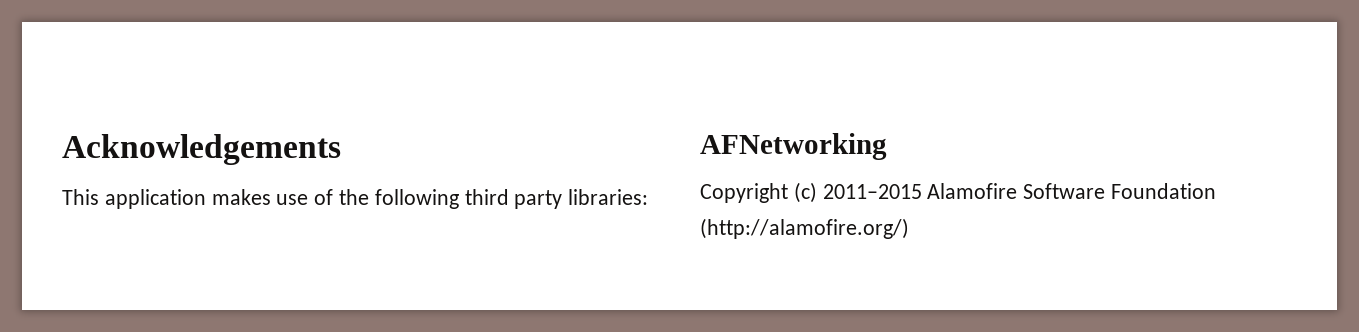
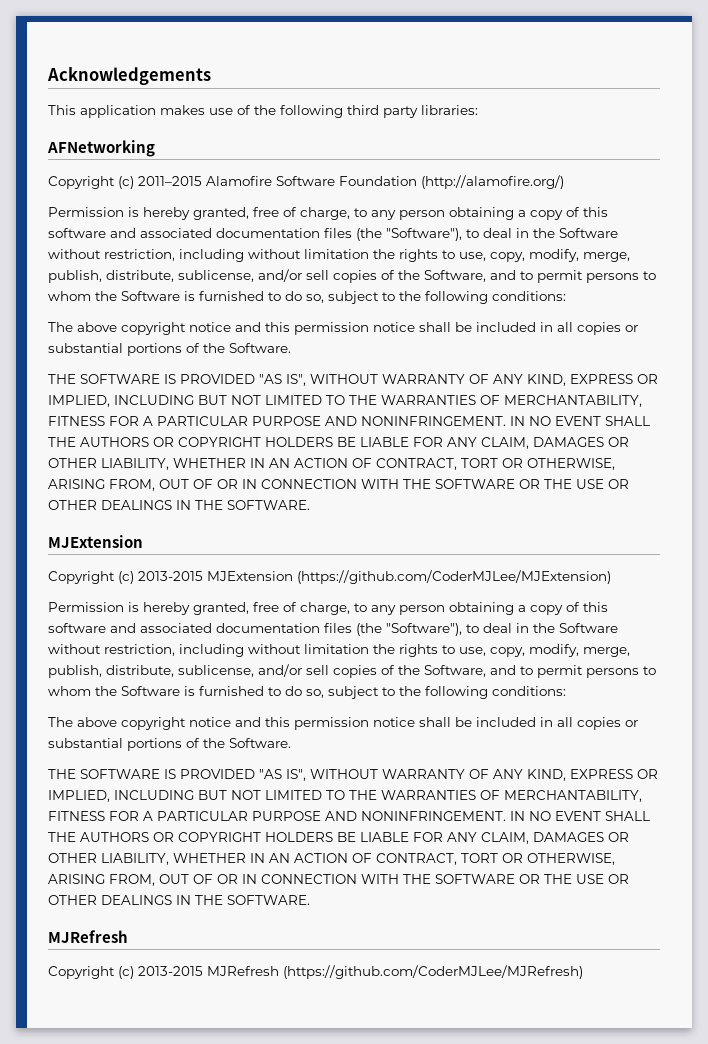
  Copyright (c) 2011–2015 Alamofire Software Foundation (http://alamofire.org/)
+ Permission is hereby granted, free of charge, to any person obtaining a copy of this software and associated documentation files (the "Software"), to deal in the Software without restriction, including without limitation the rights to use, copy, modify, merge, publish, distribute, sublicense, and/or sell copies of the Software, and to permit persons to whom the Software is furnished to do so, subject to the following conditions:
+ The above copyright notice and this permission notice shall be included in all copies or substantial portions of the Software.
+ THE SOFTWARE IS PROVIDED "AS IS", WITHOUT WARRANTY OF ANY KIND, EXPRESS OR IMPLIED, INCLUDING BUT NOT LIMITED TO THE WARRANTIES OF MERCHANTABILITY, FITNESS FOR A PARTICULAR PURPOSE AND NONINFRINGEMENT. IN NO EVENT SHALL THE AUTHORS OR COPYRIGHT HOLDERS BE LIABLE FOR ANY CLAIM, DAMAGES OR OTHER LIABILITY, WHETHER IN AN ACTION OF CONTRACT, TORT OR OTHERWISE, ARISING FROM, OUT OF OR IN CONNECTION WITH THE SOFTWARE OR THE USE OR OTHER DEALINGS IN THE SOFTWARE.
+ MJExtension
+ Copyright (c) 2013-2015 MJExtension (https://github.com/CoderMJLee/MJExtension)
+ Permission is hereby granted, free of charge, to any person obtaining a copy of this software and associated documentation files (the "Software"), to deal in the Software without restriction, including without limitation the rights to use, copy, modify, merge, publish, distribute, sublicense, and/or sell copies of the Software, and to permit persons to whom the Software is furnished to do so, subject to the following conditions:
+ The above copyright notice and this permission notice shall be included in all copies or substantial portions of the Software.
+ THE SOFTWARE IS PROVIDED "AS IS", WITHOUT WARRANTY OF ANY KIND, EXPRESS OR IMPLIED, INCLUDING BUT NOT LIMITED TO THE WARRANTIES OF MERCHANTABILITY, FITNESS FOR A PARTICULAR PURPOSE AND NONINFRINGEMENT. IN NO EVENT SHALL THE AUTHORS OR COPYRIGHT HOLDERS BE LIABLE FOR ANY CLAIM, DAMAGES OR OTHER LIABILITY, WHETHER IN AN ACTION OF CONTRACT, TORT OR OTHERWISE, ARISING FROM, OUT OF OR IN CONNECTION WITH THE SOFTWARE OR THE USE OR OTHER DEALINGS IN THE SOFTWARE.
+ MJRefresh
+ Copyright (c) 2013-2015 MJRefresh (https://github.com/CoderMJLee/MJRefresh)

